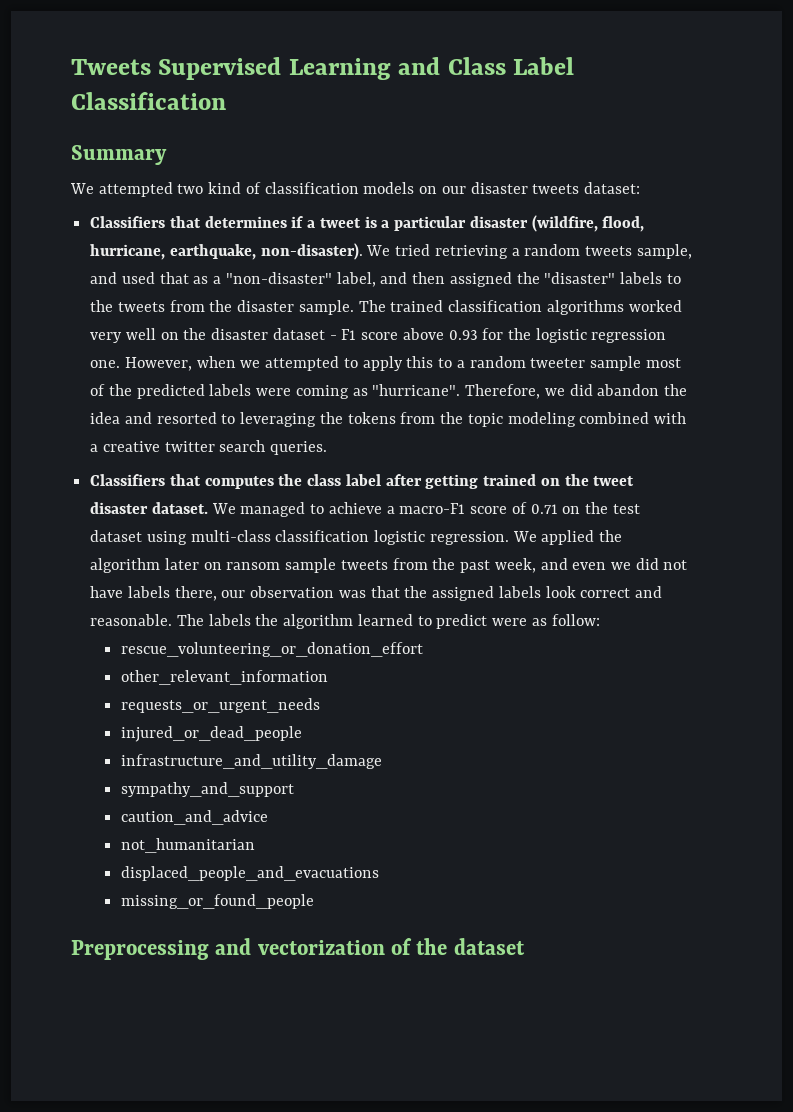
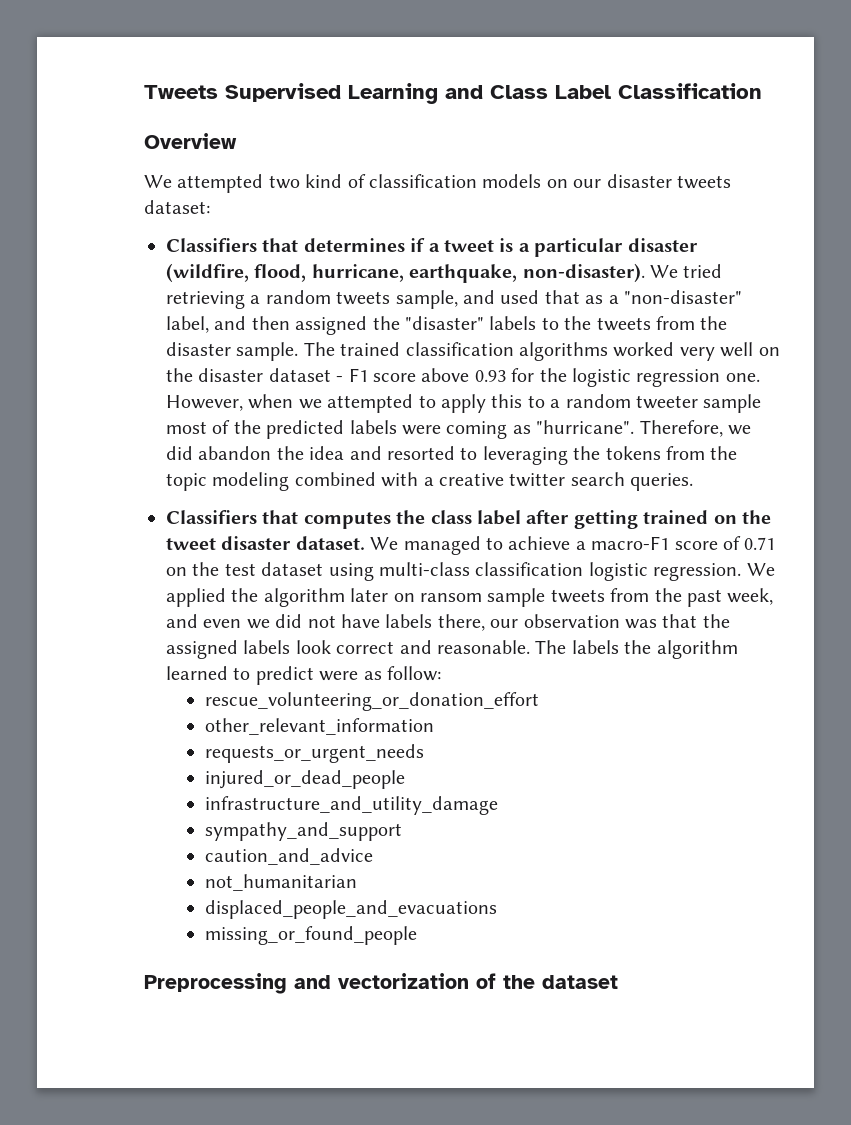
- Summary
+ Overview

